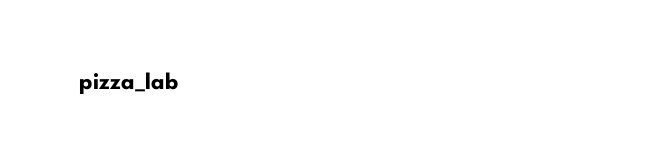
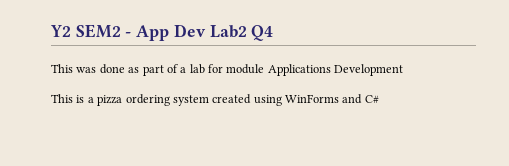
- pizza_lab
+ Y2 SEM2 - App Dev Lab2 Q4
+ This was done as part of a lab for module Applications Development
+ This is a pizza ordering system created using WinForms and C#

